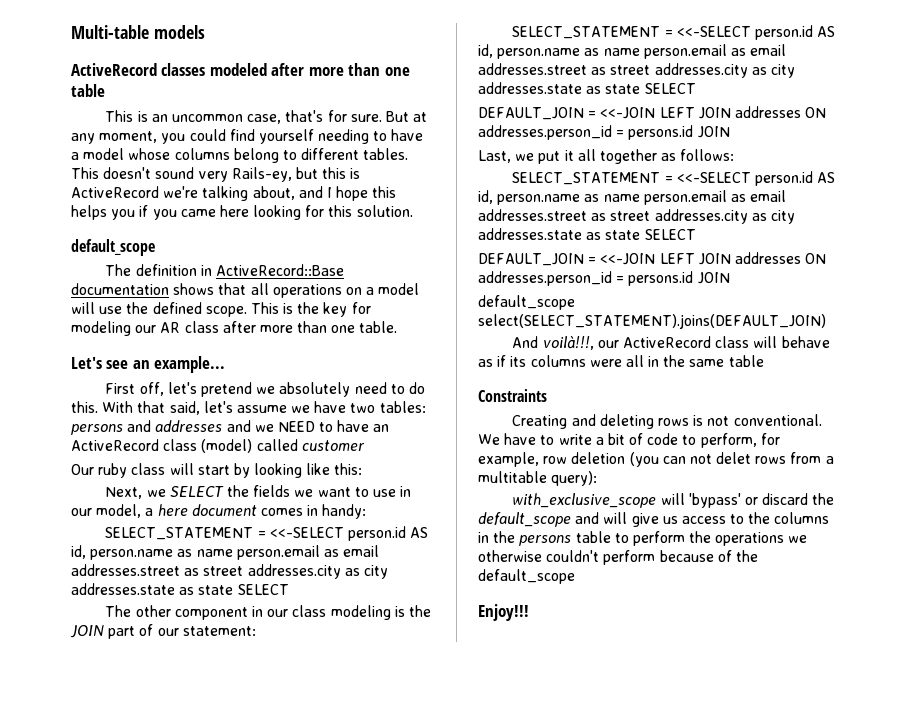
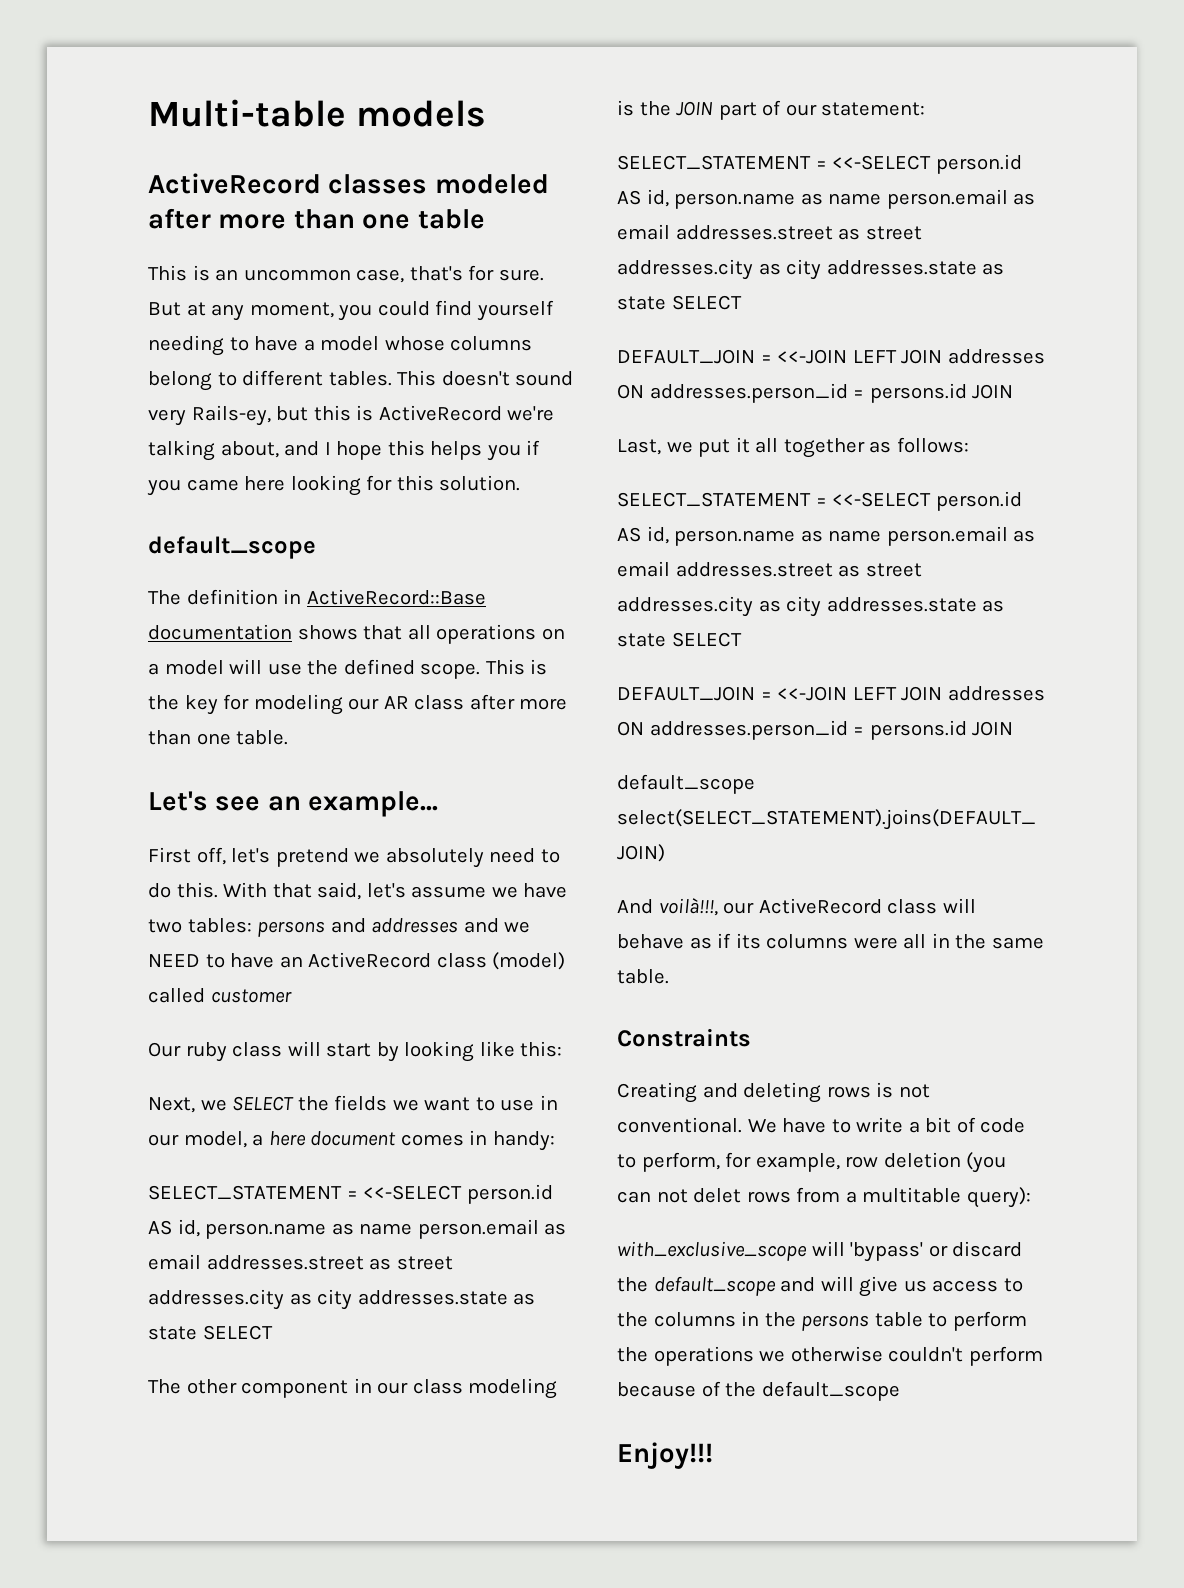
- And voilà!!!, our ActiveRecord class will behave as if its columns were all in the same table
+ And voilà!!!, our ActiveRecord class will behave as if its columns were all in the same table.

